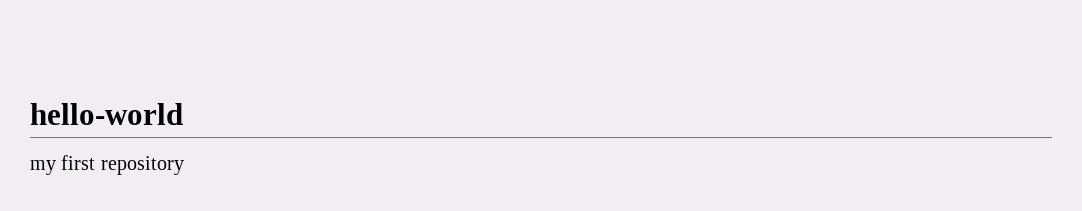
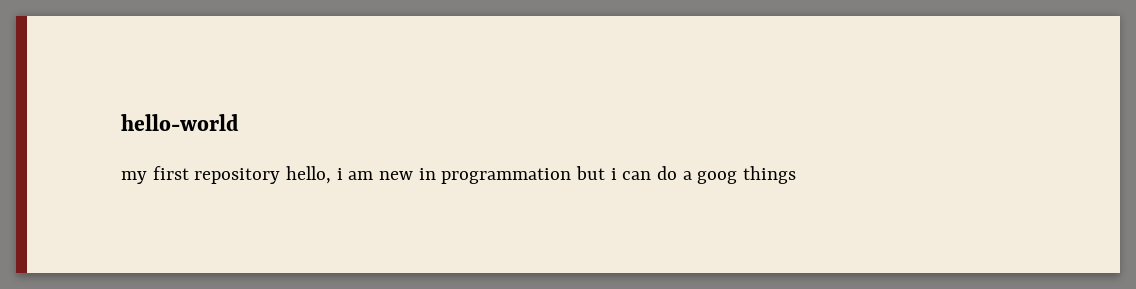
- my first repository
+ my first repository hello, i am new in programmation but i can do a goog things

